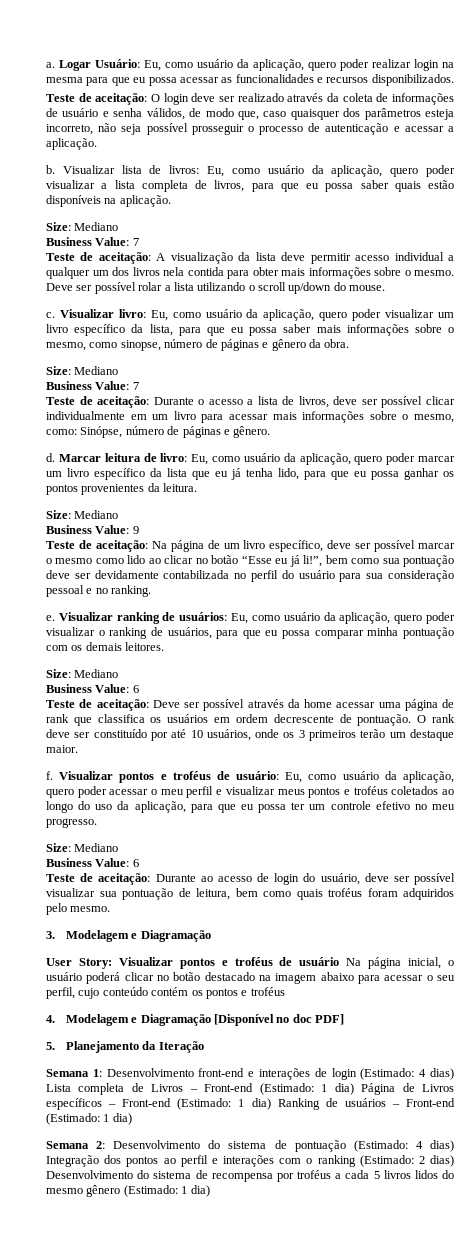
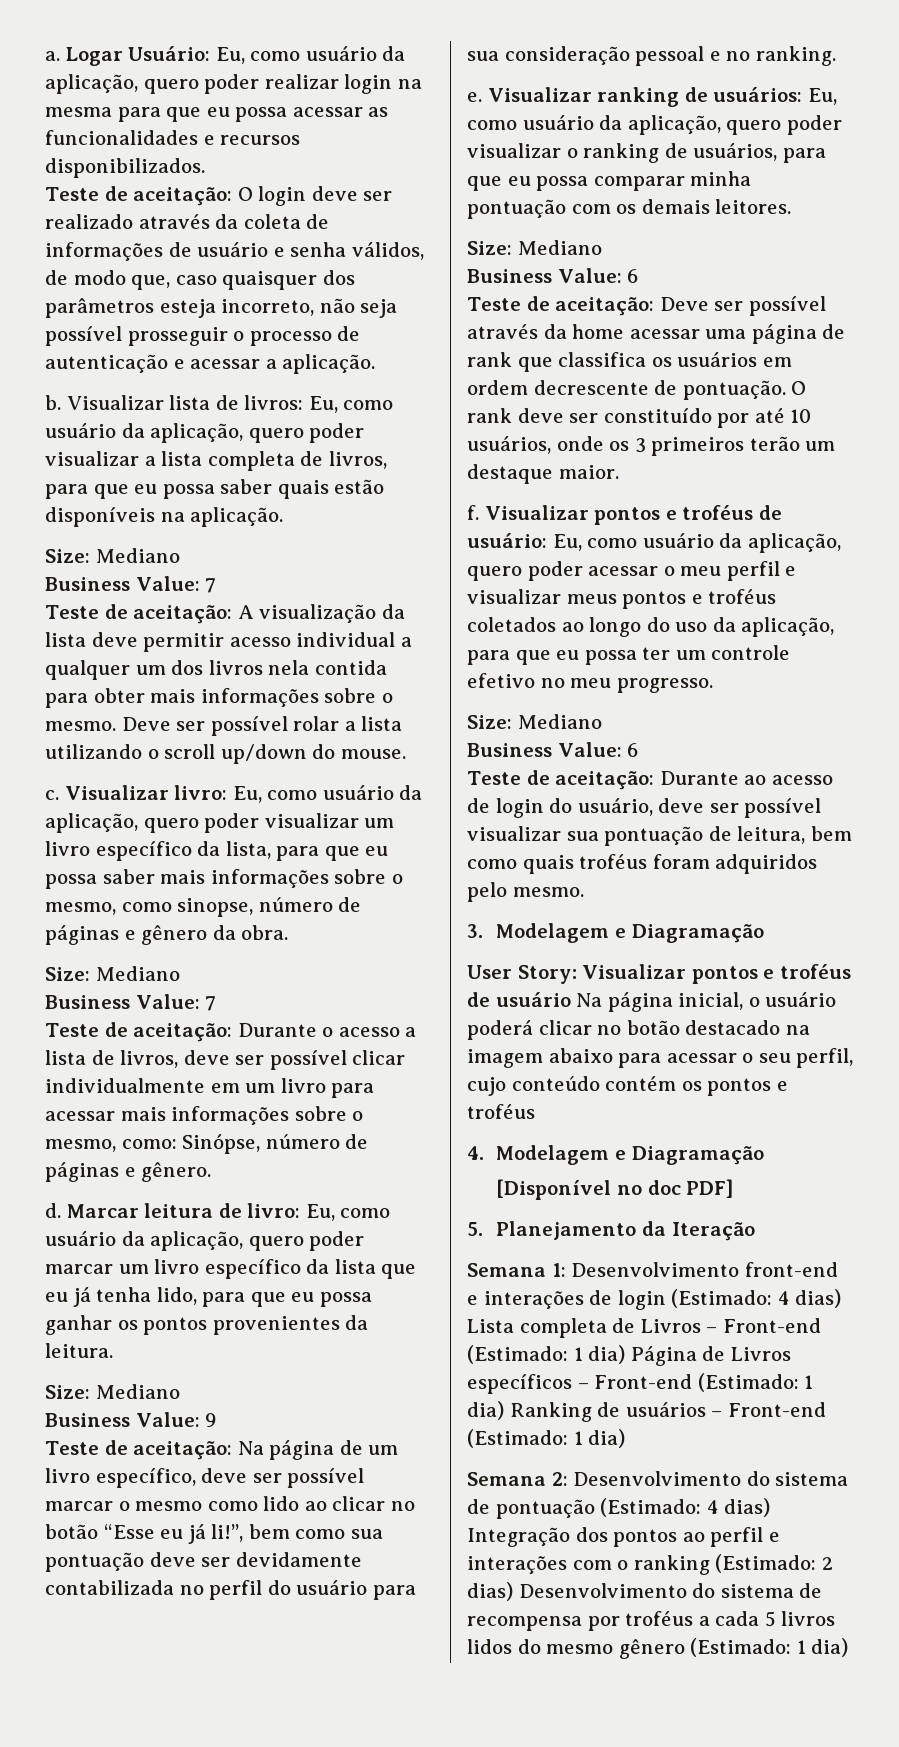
- 4. Modelagem e Diagramação [Disponível no doc PDF]
+ 4. Modelagem e Diagramação
+ [Disponível no doc PDF]

